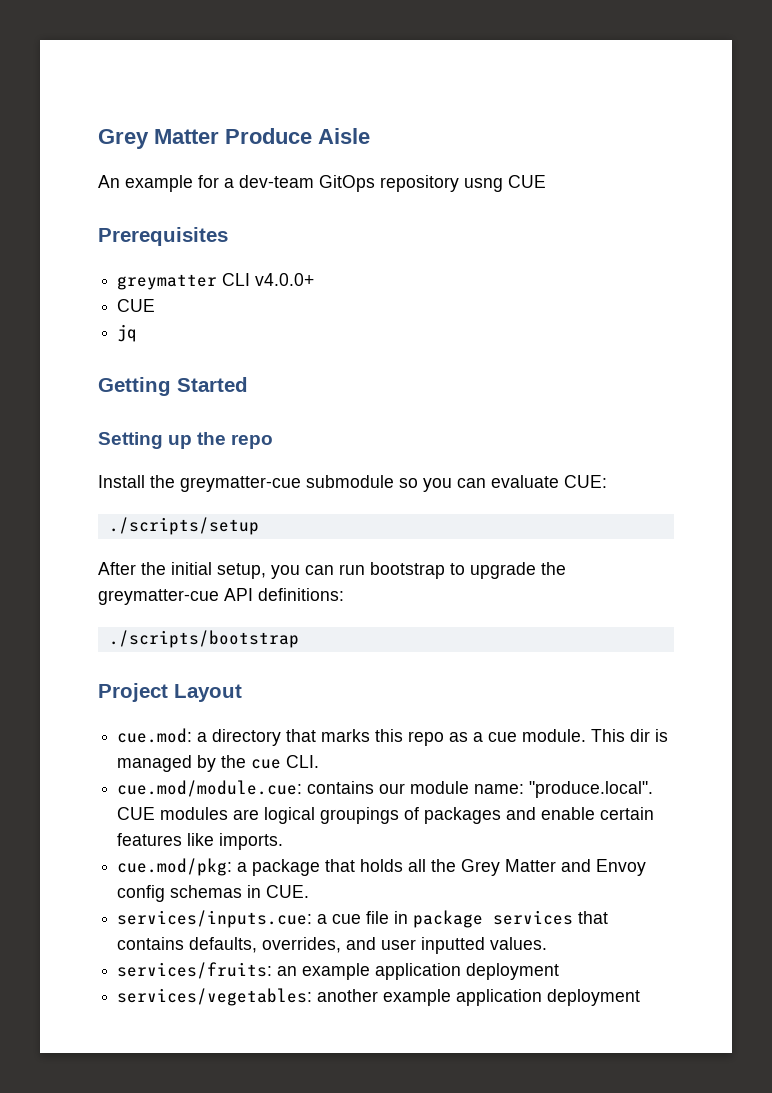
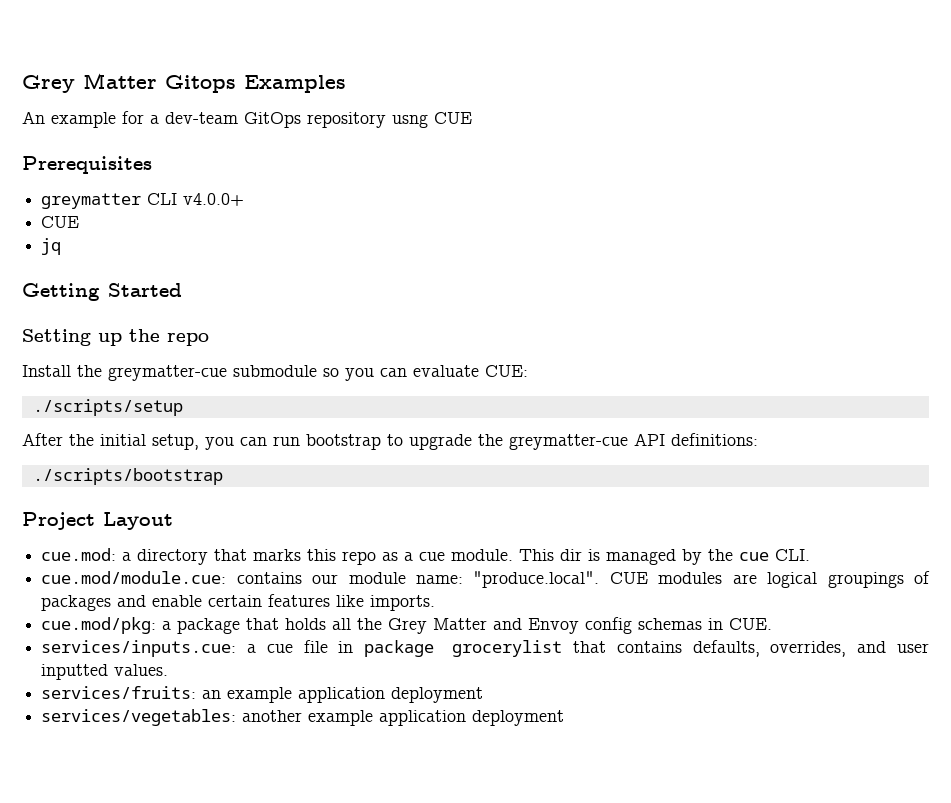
- Grey Matter Produce Aisle
+ Grey Matter Gitops Examples
- services/inputs.cue: a cue file in package services that contains defaults, overrides, and user inputted values.
+ services/inputs.cue: a cue file in package grocerylist that contains defaults, overrides, and user inputted values.

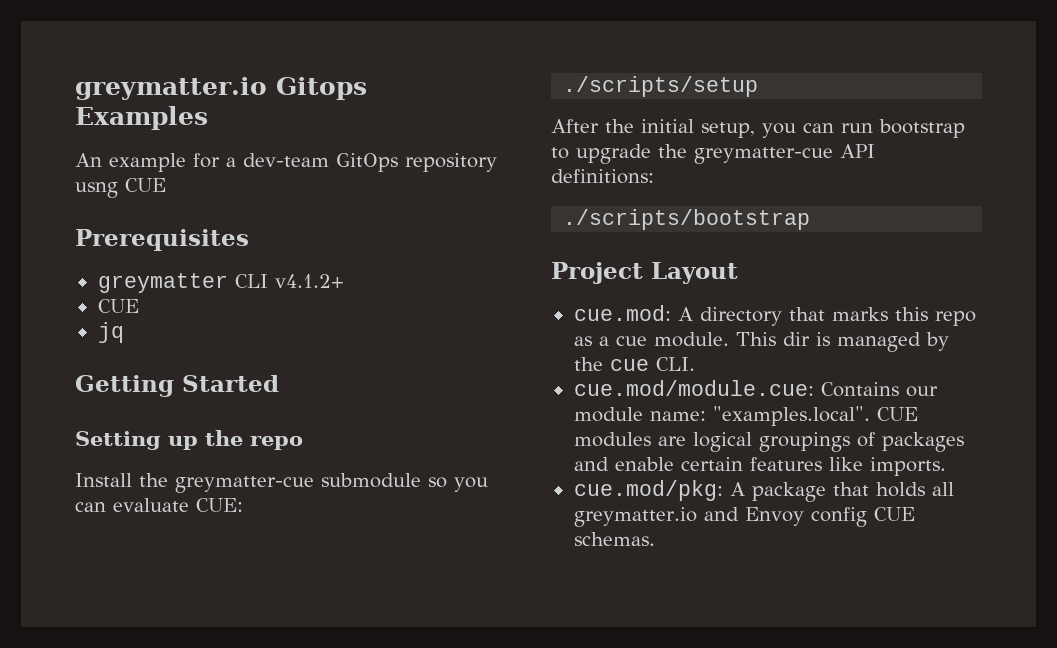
- Grey Matter Gitops Examples
+ greymatter.io Gitops Examples
- greymatter CLI v4.0.0+
+ greymatter CLI v4.1.2+
- cue.mod: a directory that marks this repo as a cue module.
+ cue.mod: A directory that marks this repo as a cue module.
- cue.mod/module.cue: contains our module name: "produce.local". CUE modules are logical groupings of packages and enable certain features like imports.
+ cue.mod/module.cue: Contains our module name: "examples.local". CUE modules are logical groupings of packages and enable certain features like imports.
- cue.mod/pkg: a package that holds all the Grey Matter and Envoy config schemas in CUE.
- services/inputs.cue: a cue file in package grocerylist that contains defaults, overrides, and user inputted values.
- services/fruits: an example application deployment
- services/vegetables: another example application deployment
+ cue.mod/pkg: A package that holds all greymatter.io and Envoy config CUE schemas.

